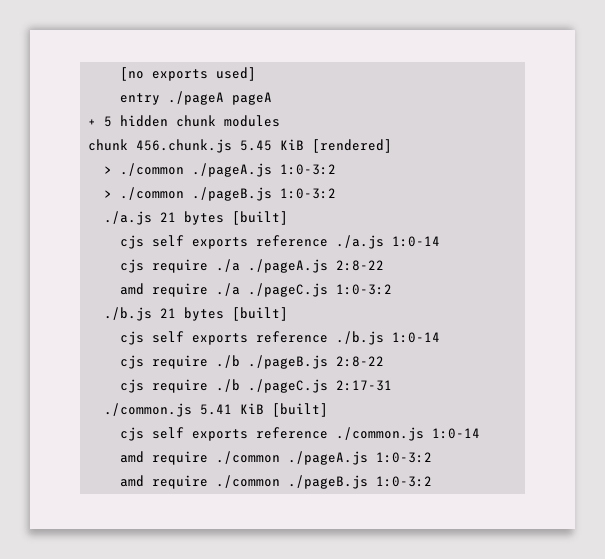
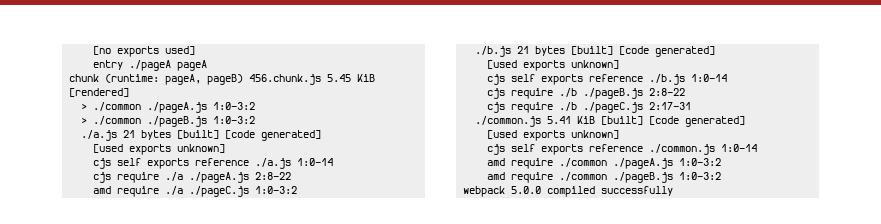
- + 5 hidden chunk modules
- chunk 456.chunk.js 5.45 KiB [rendered]
+ chunk (runtime: pageA, pageB) 456.chunk.js 5.45 KiB [rendered]
- ./a.js 21 bytes [built]
+ ./a.js 21 bytes [built] [code generated]
+ [used exports unknown]
- ./b.js 21 bytes [built]
+ ./b.js 21 bytes [built] [code generated]
+ [used exports unknown]
- ./common.js 5.41 KiB [built]
+ ./common.js 5.41 KiB [built] [code generated]
+ [used exports unknown]
+ webpack 5.0.0 compiled successfully

